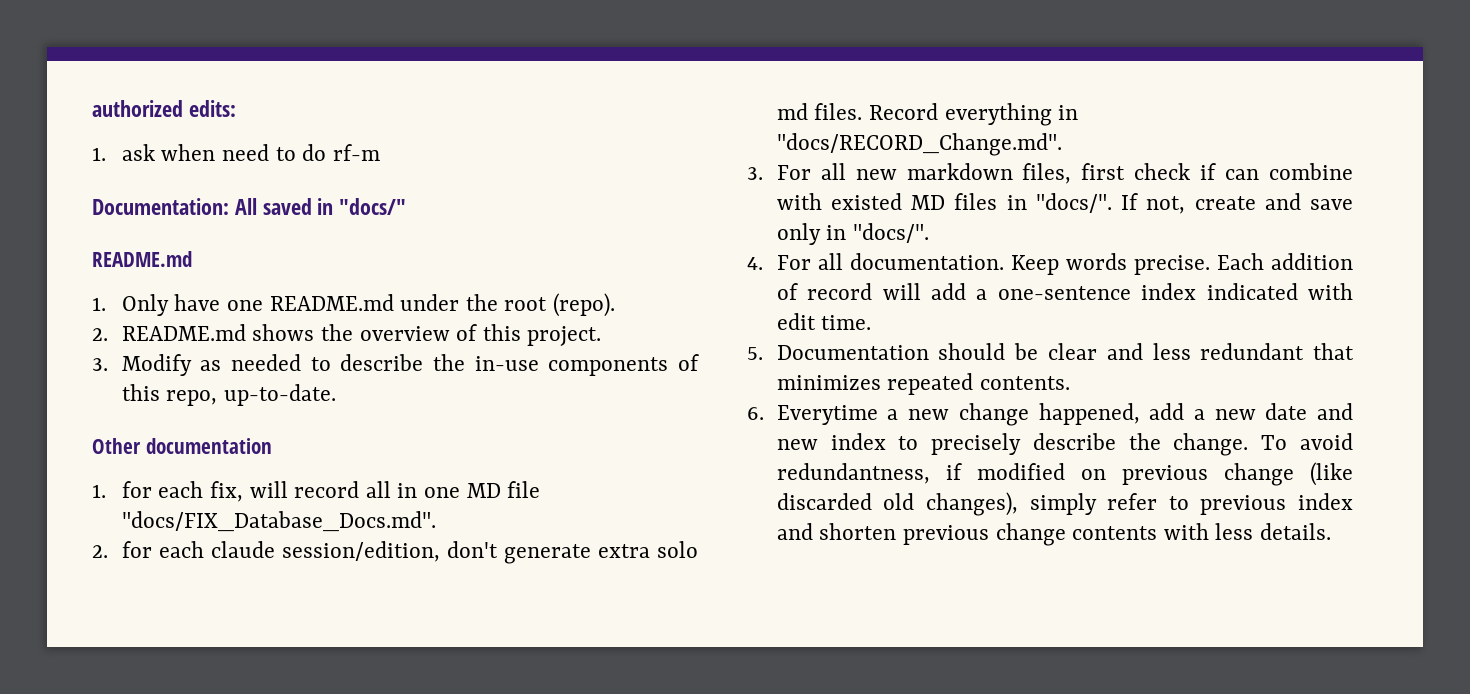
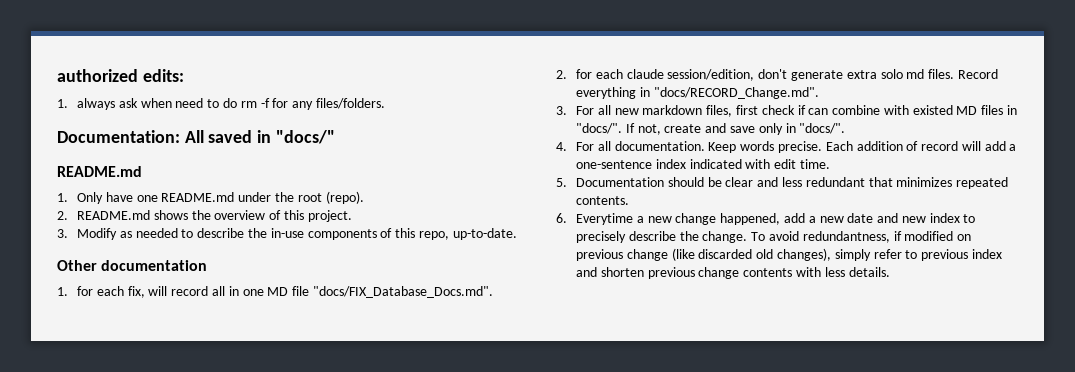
- 1. ask when need to do rf-m
+ 1. always ask when need to do rm -f for any files/folders.

